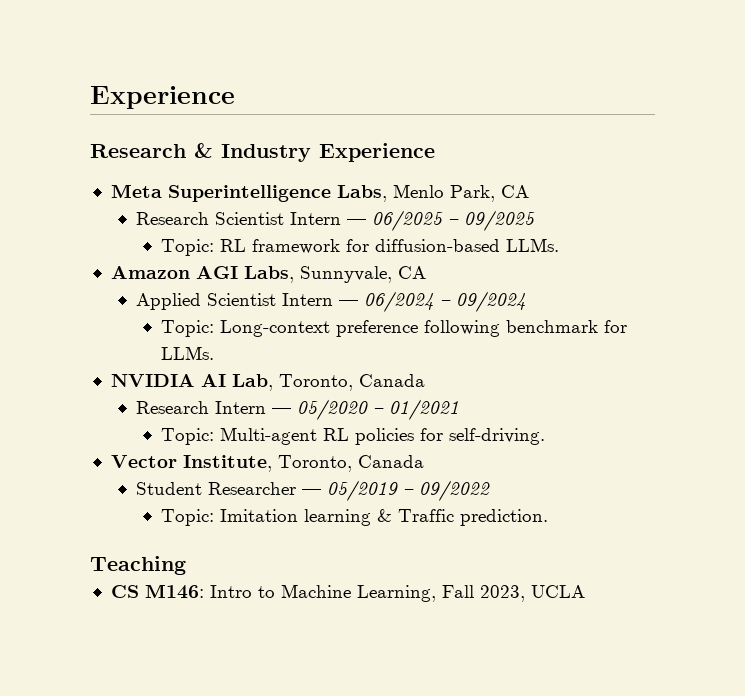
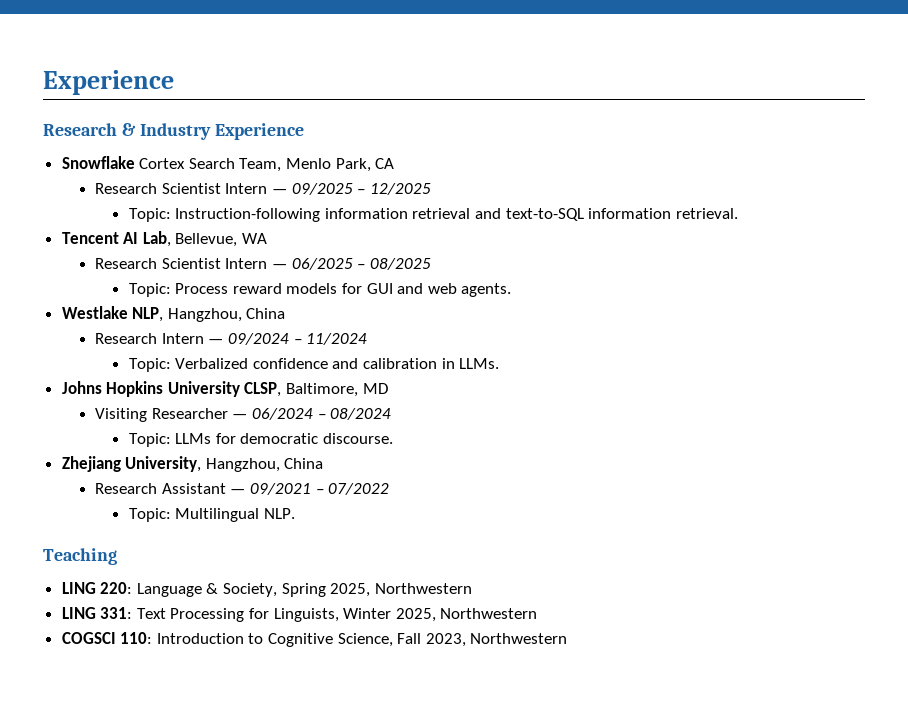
- Meta Superintelligence Labs, Menlo Park, CA
+ Snowflake Cortex Search Team, Menlo Park, CA
- Research Scientist Intern — 06/2025 – 09/2025
- Topic: RL framework for diffusion-based LLMs.
- Amazon AGI Labs, Sunnyvale, CA
- Applied Scientist Intern — 06/2024 – 09/2024
- Topic: Long-context preference following benchmark for LLMs.
- NVIDIA AI Lab, Toronto, Canada
- Research Intern — 05/2020 – 01/2021
- Topic: Multi-agent RL policies for self-driving.
- Vector Institute, Toronto, Canada
- Student Researcher — 05/2019 – 09/2022
- Topic: Imitation learning & Traffic prediction.
+ Research Scientist Intern — 09/2025 – 12/2025
+ Topic: Instruction-following information retrieval and text-to-SQL information retrieval.
+ Tencent AI Lab, Bellevue, WA
+ Research Scientist Intern — 06/2025 – 08/2025
+ Topic: Process reward models for GUI and web agents.
+ Westlake NLP, Hangzhou, China
+ Research Intern — 09/2024 – 11/2024
+ Topic: Verbalized confidence and calibration in LLMs.
+ Johns Hopkins University CLSP, Baltimore, MD
+ Visiting Researcher — 06/2024 – 08/2024
+ Topic: LLMs for democratic discourse.
+ Zhejiang University, Hangzhou, China
+ Research Assistant — 09/2021 – 07/2022
+ Topic: Multilingual NLP.
  Teaching
- CS M146: Intro to Machine Learning, Fall 2023, UCLA
+ LING 220: Language & Society, Spring 2025, Northwestern
+ LING 331: Text Processing for Linguists, Winter 2025, Northwestern
+ COGSCI 110: Introduction to Cognitive Science, Fall 2023, Northwestern

